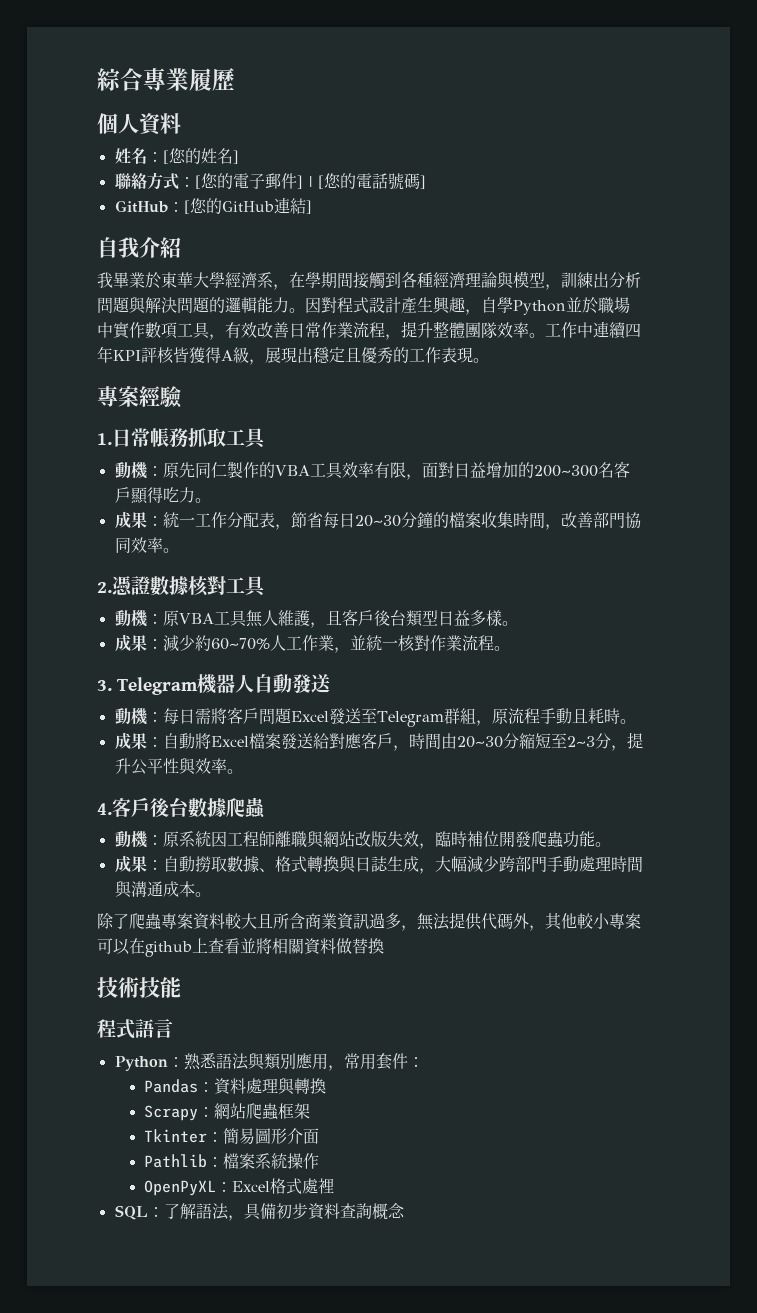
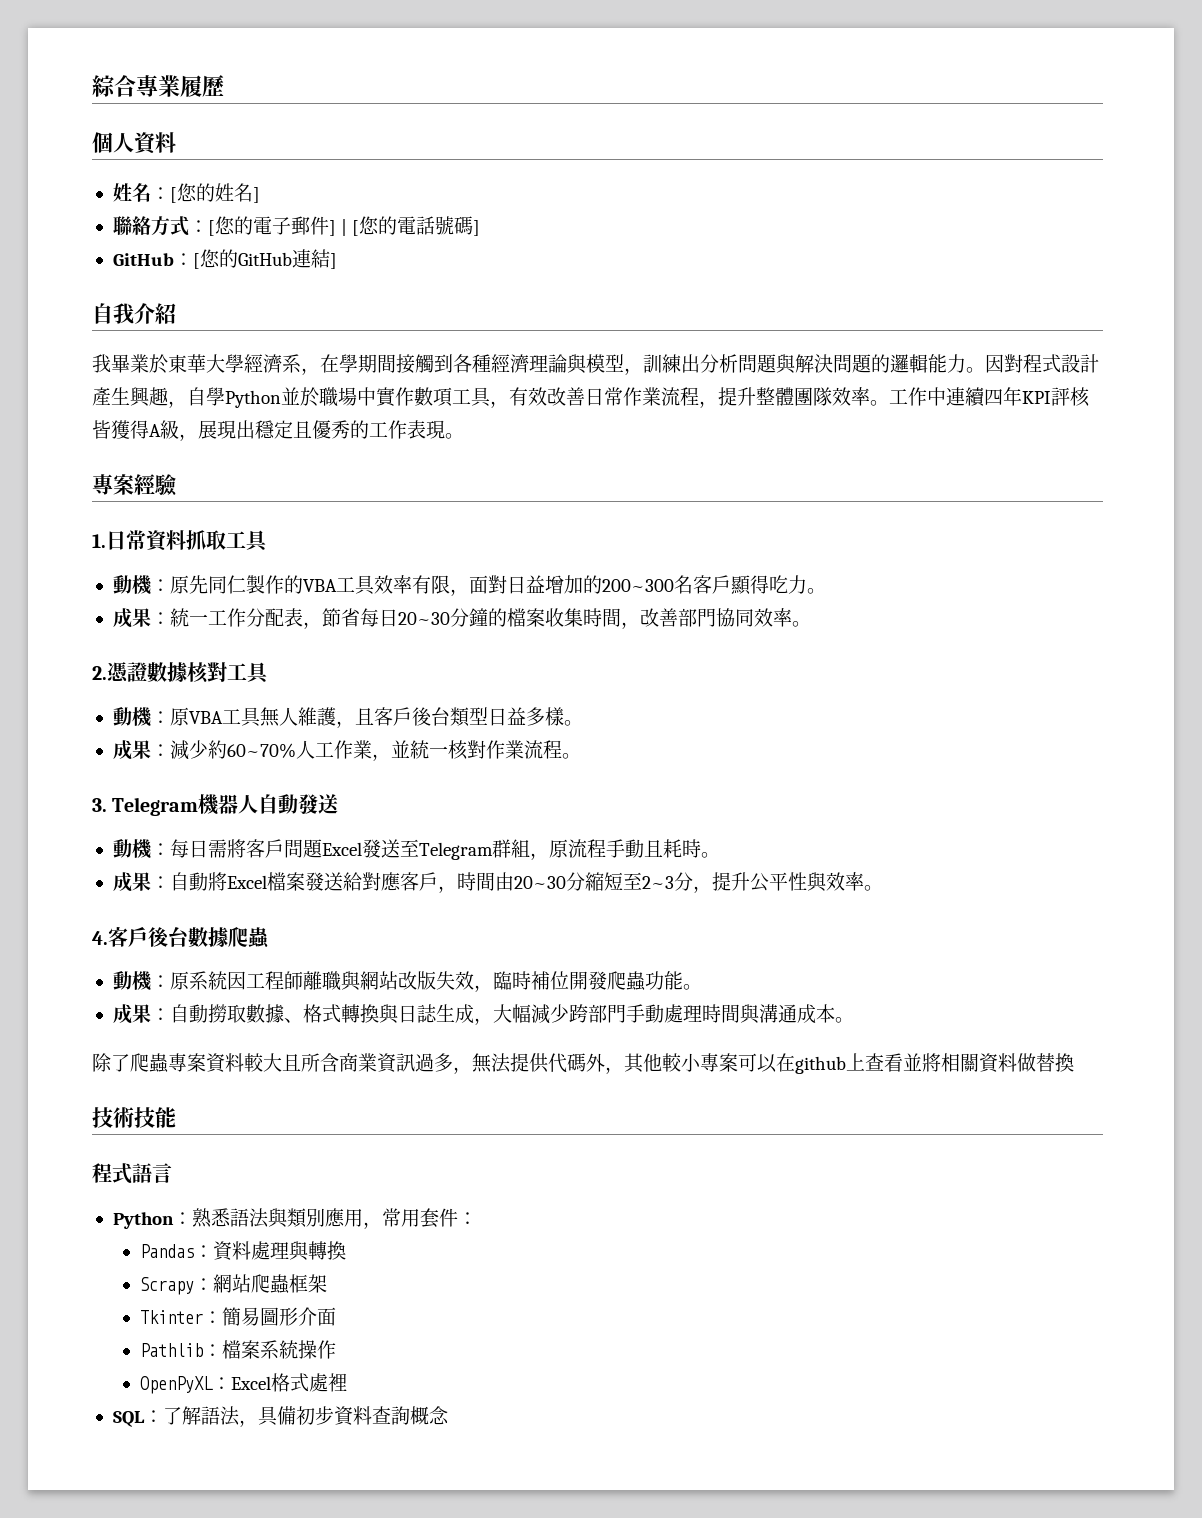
- 1.日常帳務抓取工具
+ 1.日常資料抓取工具

